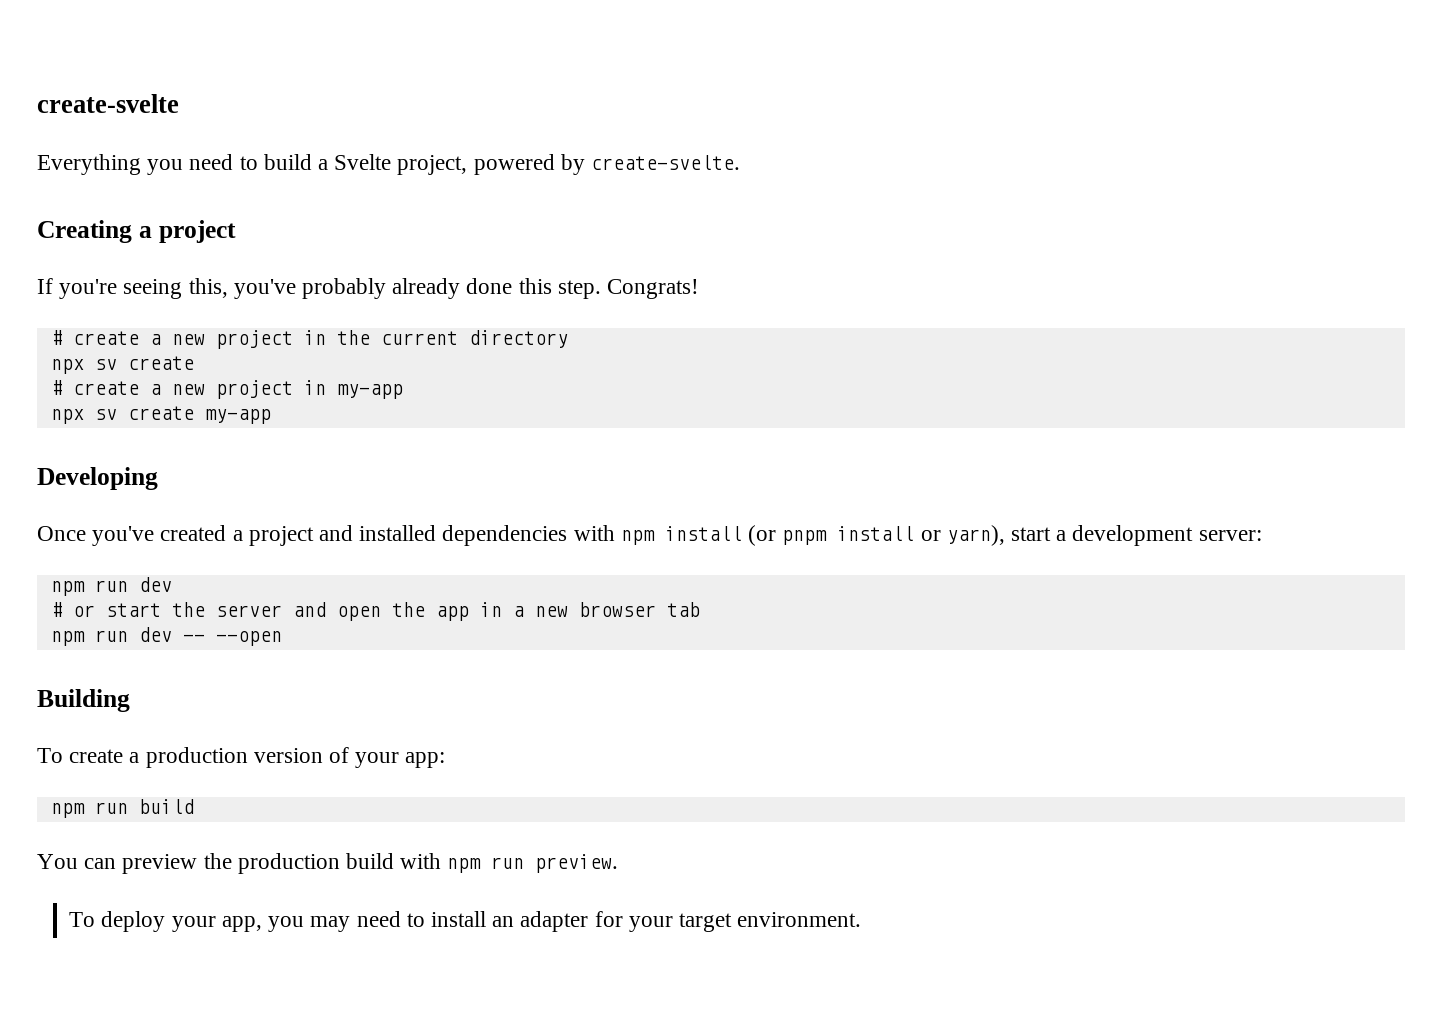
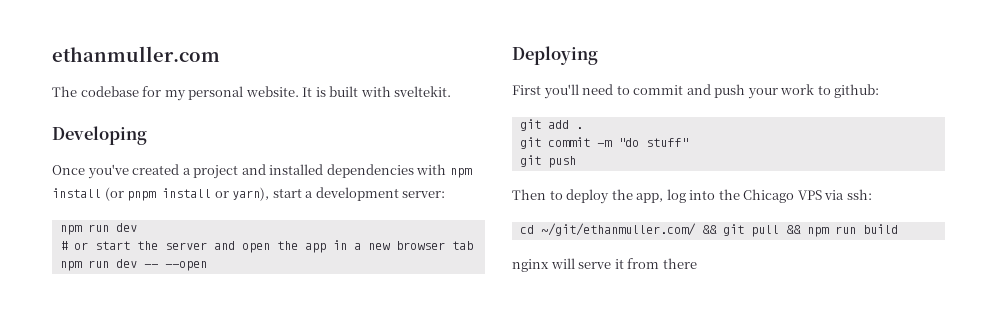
- create-svelte
- Everything you need to build a Svelte project, powered by create-svelte.
- Creating a project
- If you're seeing this, you've probably already done this step. Congrats!
- # create a new project in the current directory
- npx sv create
- # create a new project in my-app
- npx sv create my-app
+ ethanmuller.com
+ The codebase for my personal website. It is built with sveltekit.
- Building
- To create a production version of your app:
- npm run build
- You can preview the production build with npm run preview.
- To deploy your app, you may need to install an adapter for your target environment.
+ Deploying
+ First you'll need to commit and push your work to github:
+ git add .
+ git commit -m "do stuff"
+ git push
+ Then to deploy the app, log into the Chicago VPS via ssh:
+ cd ~/git/ethanmuller.com/ && git pull && npm run build
+ nginx will serve it from there

